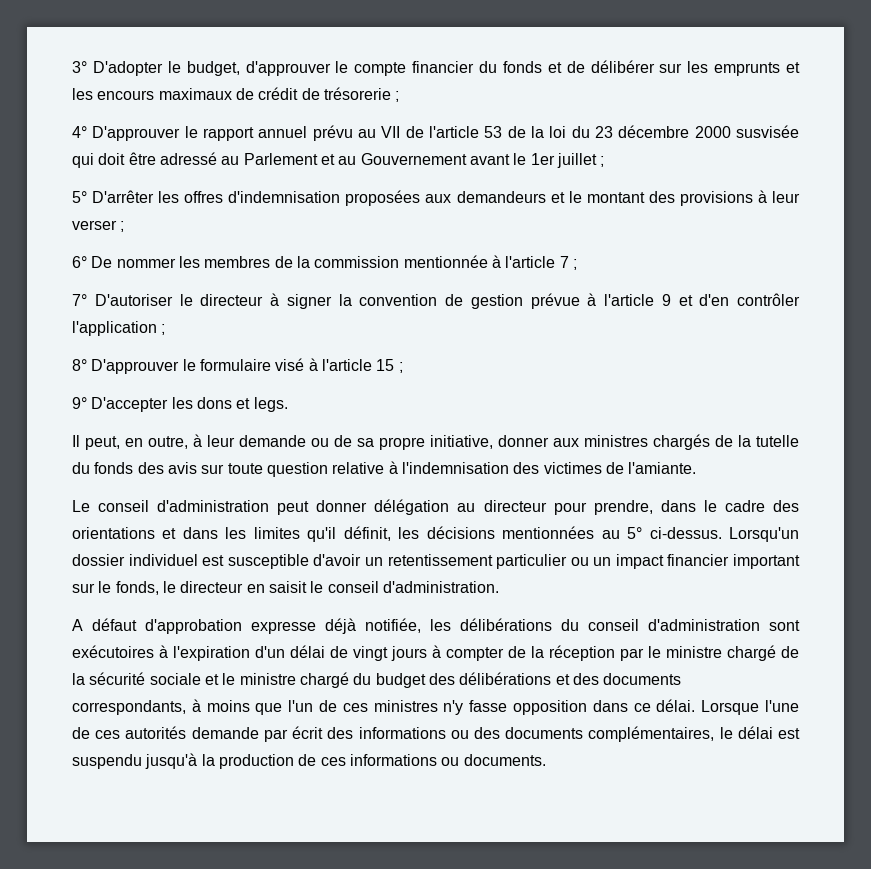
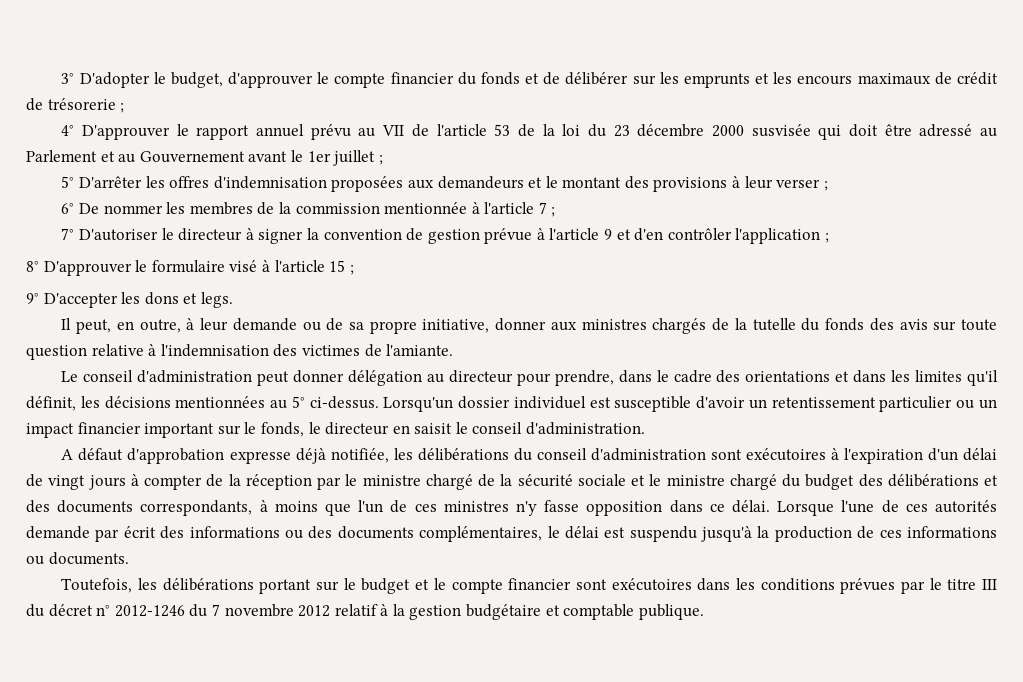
+ Toutefois, les délibérations portant sur le budget et le compte financier sont exécutoires dans les conditions prévues par le titre III du décret n° 2012-1246 du 7 novembre 2012 relatif à la gestion budgétaire et comptable publique.

